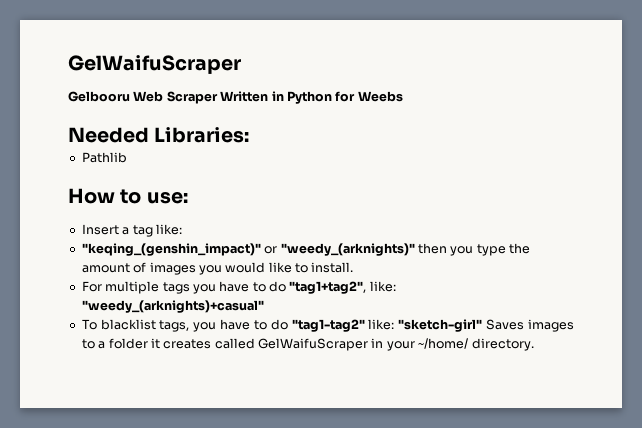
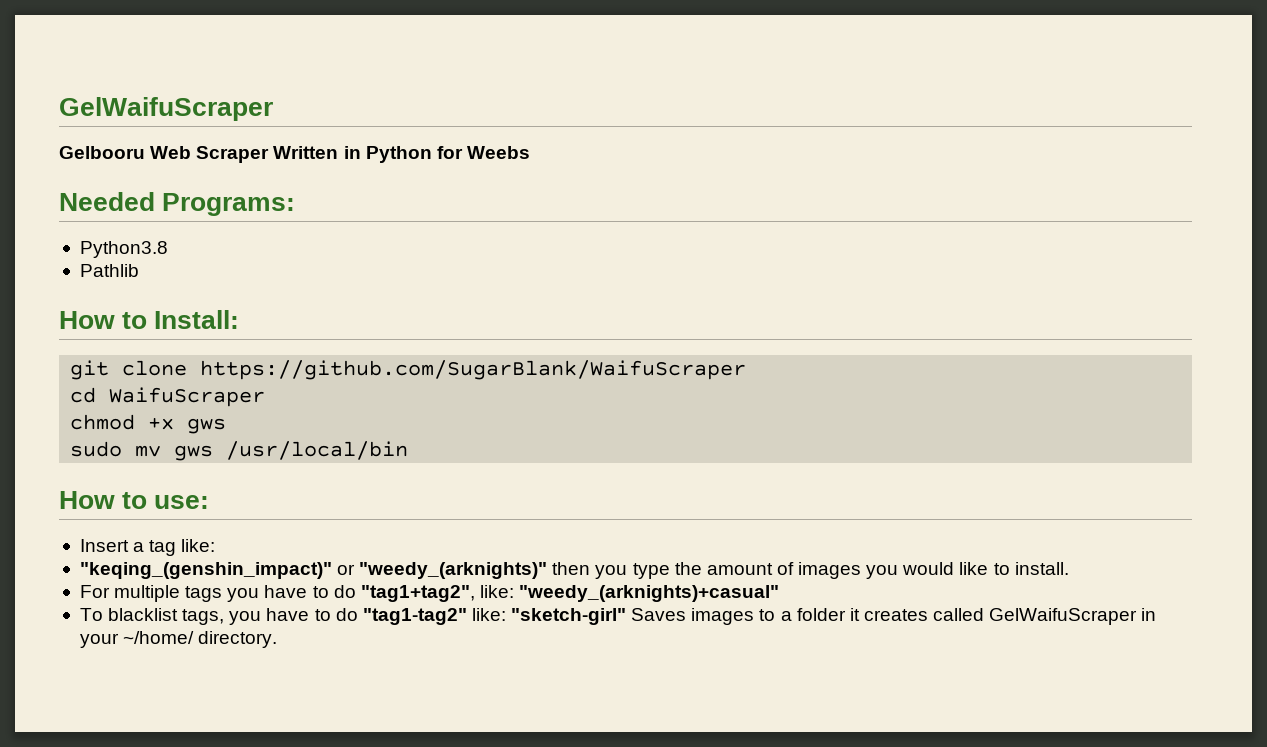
- Needed Libraries:
+ Needed Programs:
+ Python3.8
+ How to Install:
+ git clone https://github.com/SugarBlank/WaifuScraper
+ cd WaifuScraper
+ chmod +x gws
+ sudo mv gws /usr/local/bin

